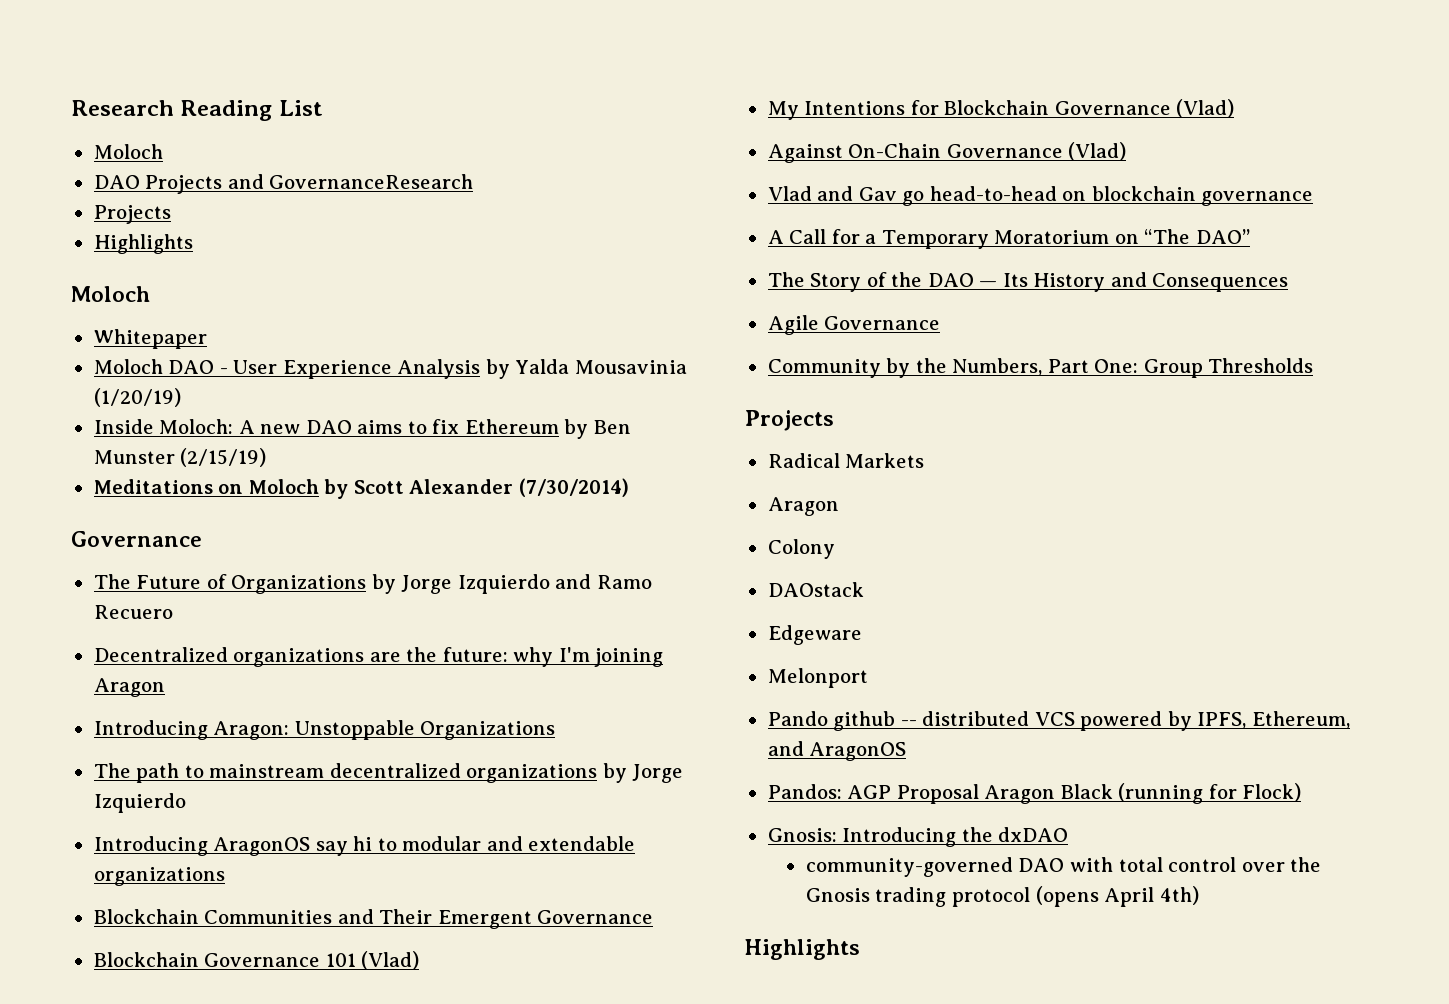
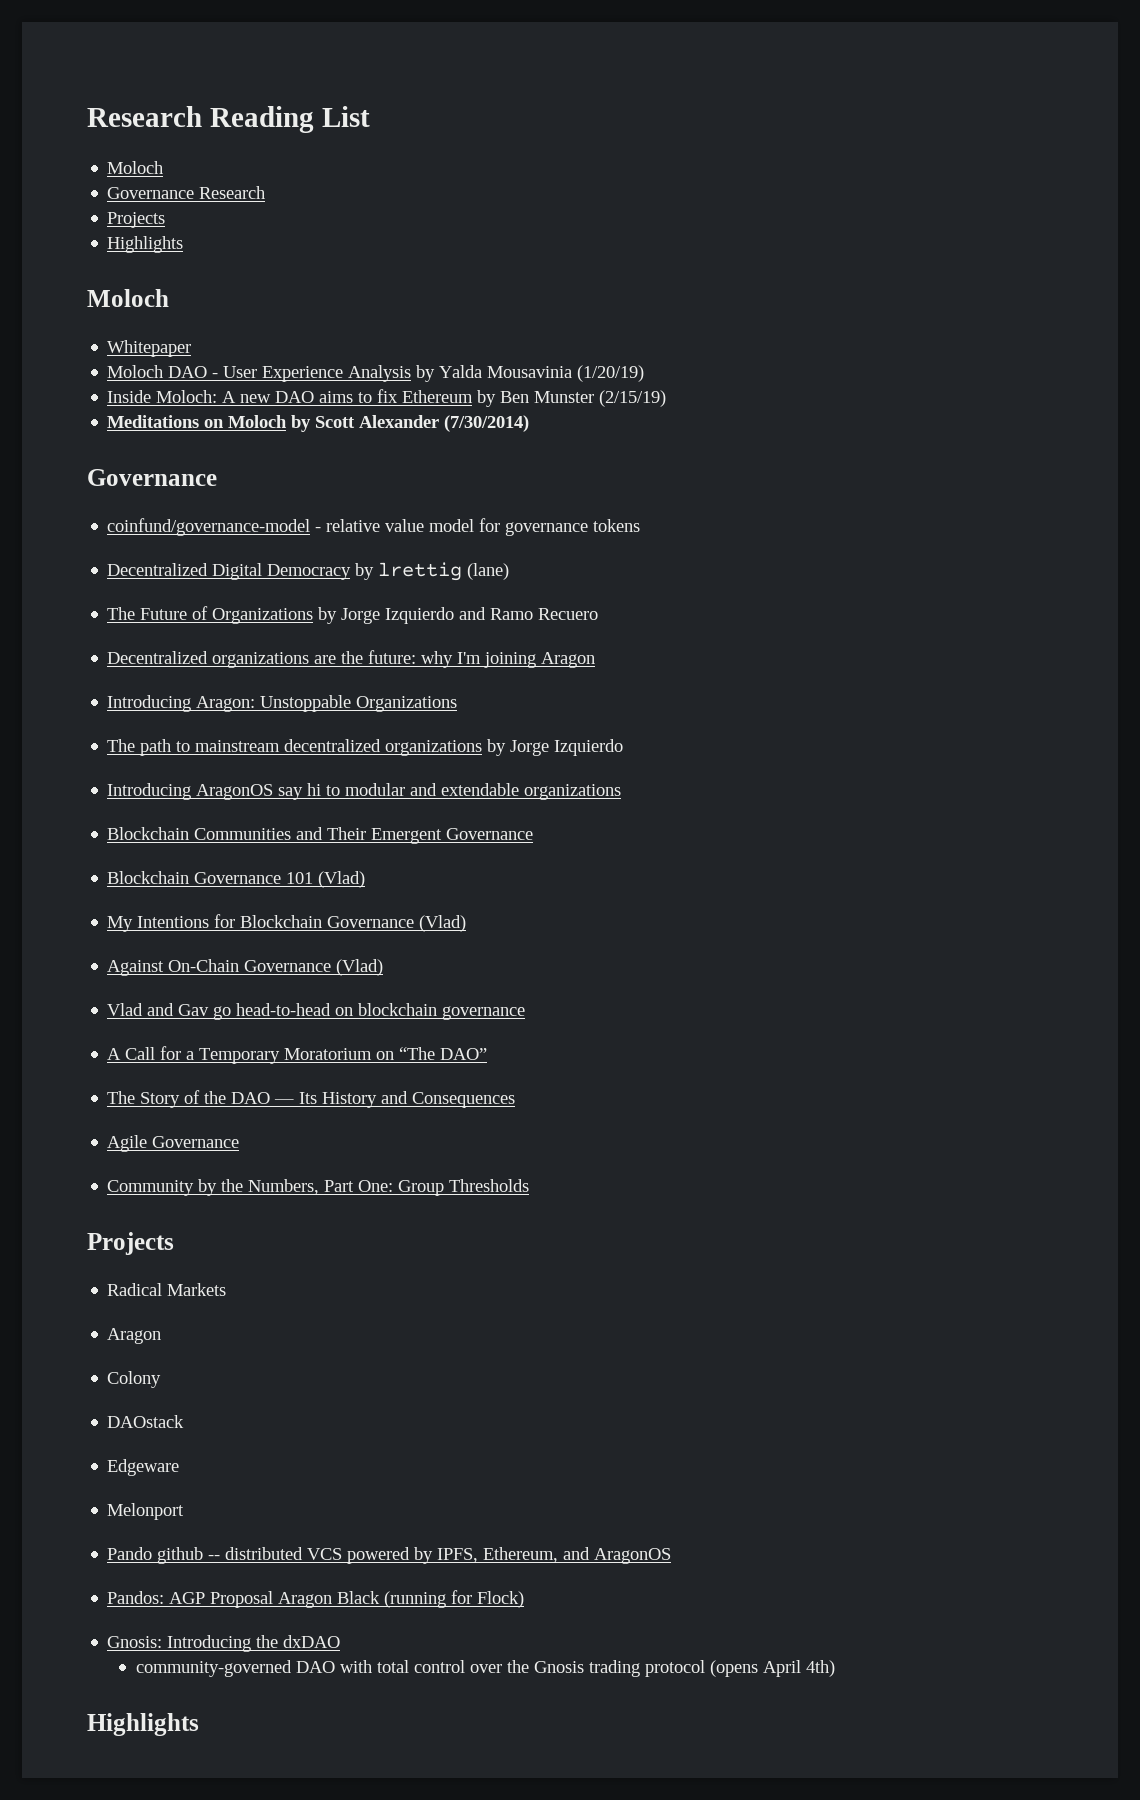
- DAO Projects and GovernanceResearch
+ Governance Research
+ coinfund/governance-model - relative value model for governance tokens
+ Decentralized Digital Democracy by lrettig (lane)

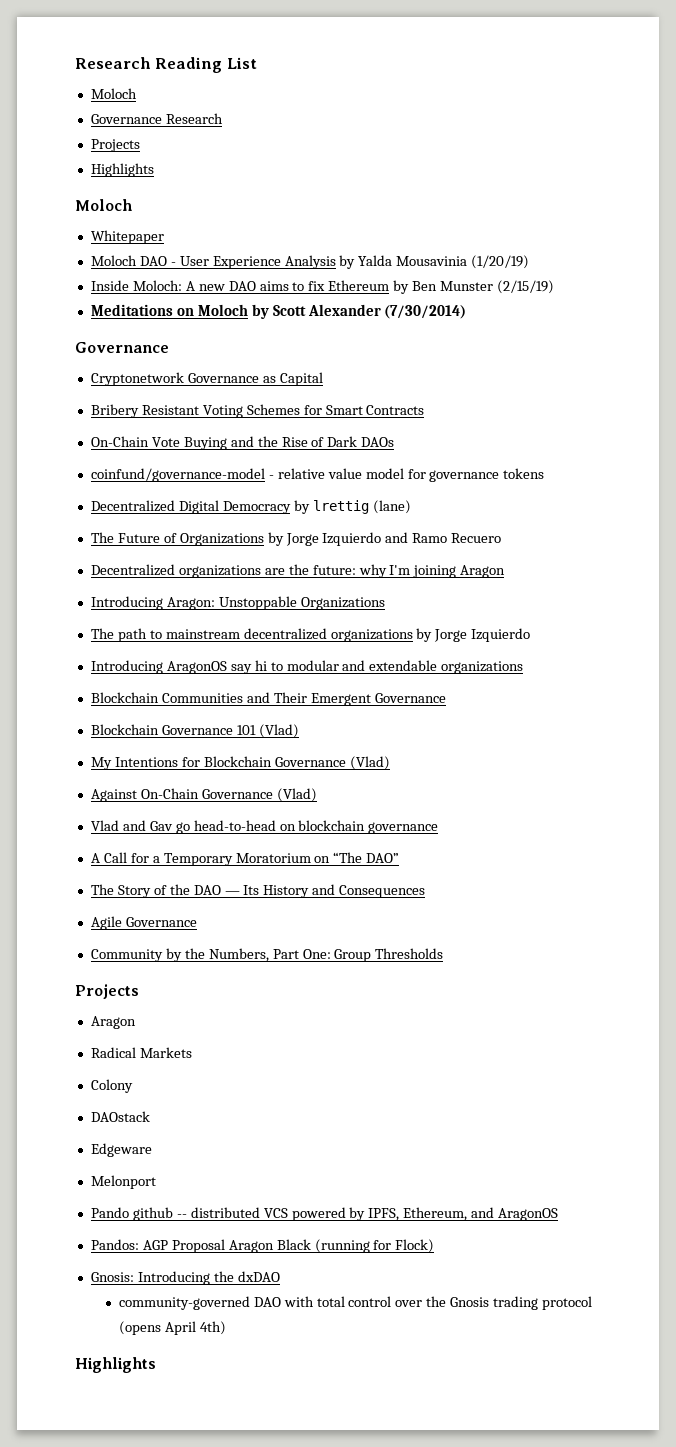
+ Cryptonetwork Governance as Capital
+ Bribery Resistant Voting Schemes for Smart Contracts
+ On-Chain Vote Buying and the Rise of Dark DAOs
  Community by the Numbers, Part One: Group Thresholds
  Projects
+ Aragon
  Radical Markets
- Aragon

